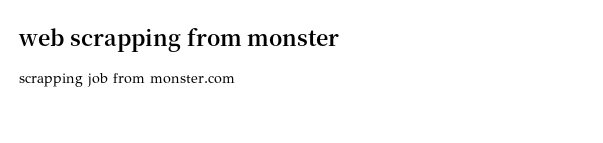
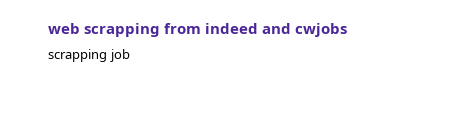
- web scrapping from monster
+ web scrapping from indeed and cwjobs
- scrapping job from monster.com
+ scrapping job

